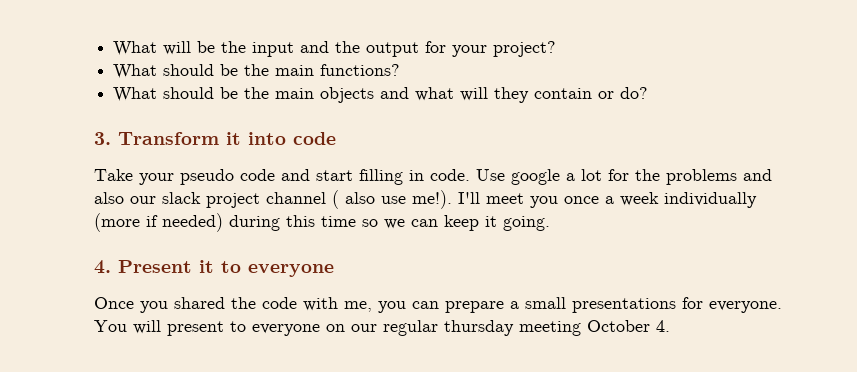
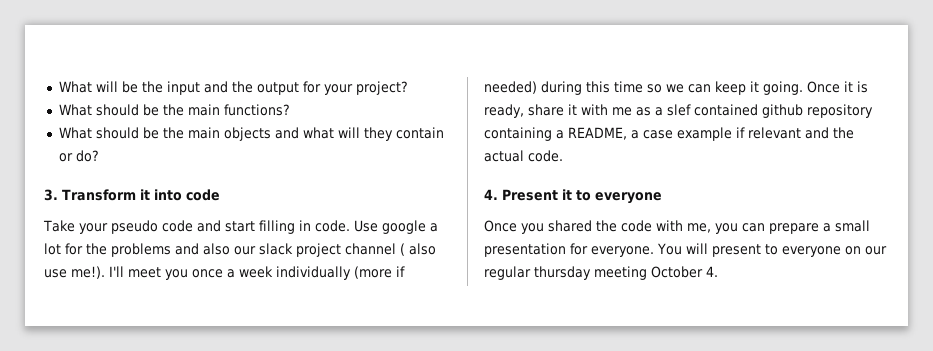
+ Once it is ready, share it with me as a slef contained github repository containing a README, a case example if relevant and the actual code.
- Once you shared the code with me, you can prepare a small presentations for everyone.
+ Once you shared the code with me, you can prepare a small presentation for everyone.

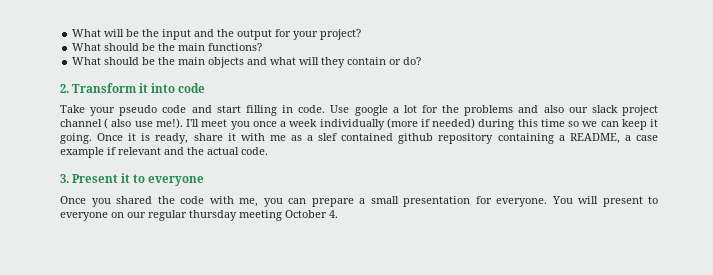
- 3. Transform it into code
+ 2. Transform it into code
- 4. Present it to everyone
+ 3. Present it to everyone

